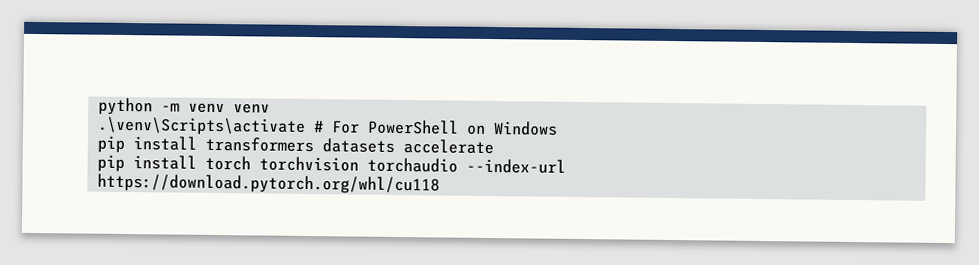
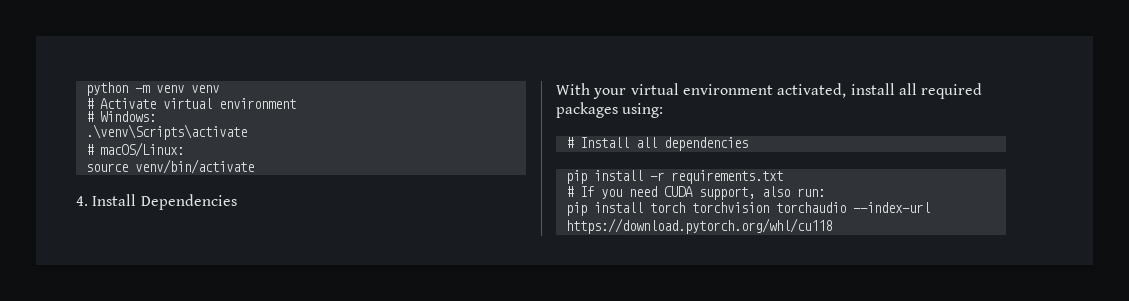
- .\venv\Scripts\activate # For PowerShell on Windows
- pip install transformers datasets accelerate
+ # Activate virtual environment
+ # Windows:
+ .\venv\Scripts\activate
+ # macOS/Linux:
+ source venv/bin/activate
+ 4. Install Dependencies
+ With your virtual environment activated, install all required packages using:
+ # Install all dependencies
+ pip install -r requirements.txt
+ # If you need CUDA support, also run:

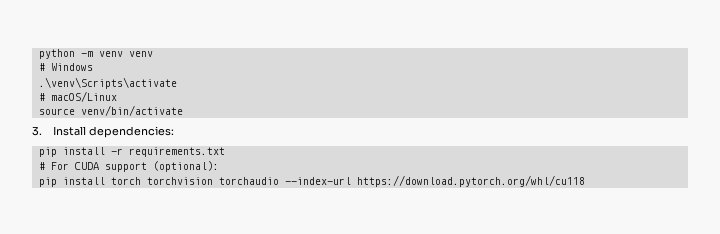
- # Activate virtual environment
- # Windows:
+ # Windows
- # macOS/Linux:
+ # macOS/Linux
- 4. Install Dependencies
- With your virtual environment activated, install all required packages using:
- # Install all dependencies
+ 3. Install dependencies:
- # If you need CUDA support, also run:
+ # For CUDA support (optional):

